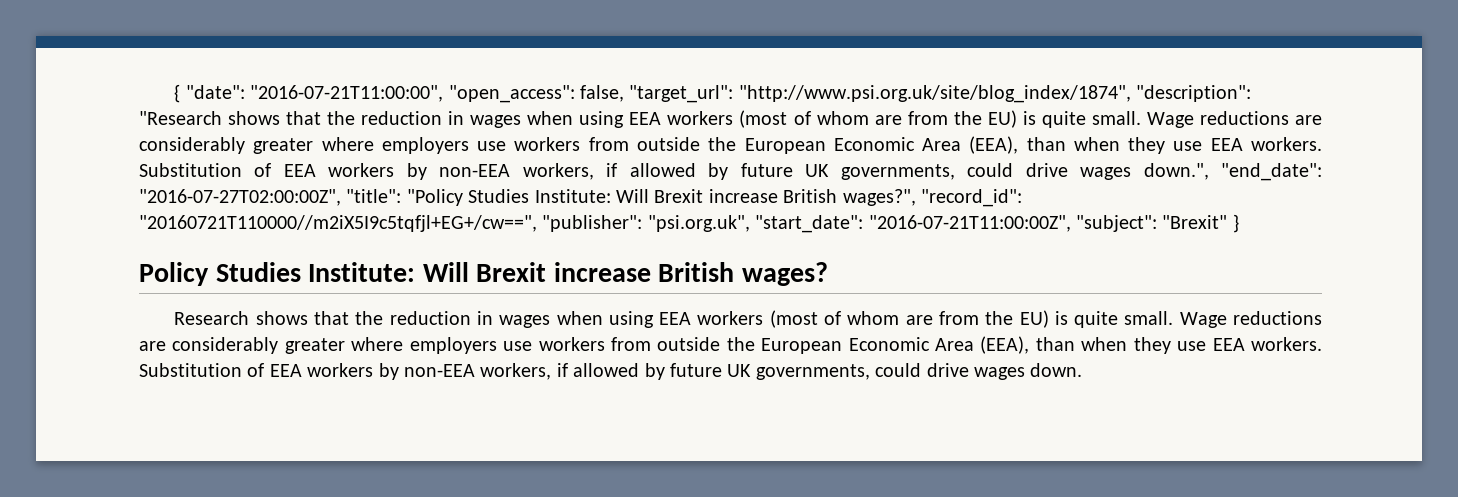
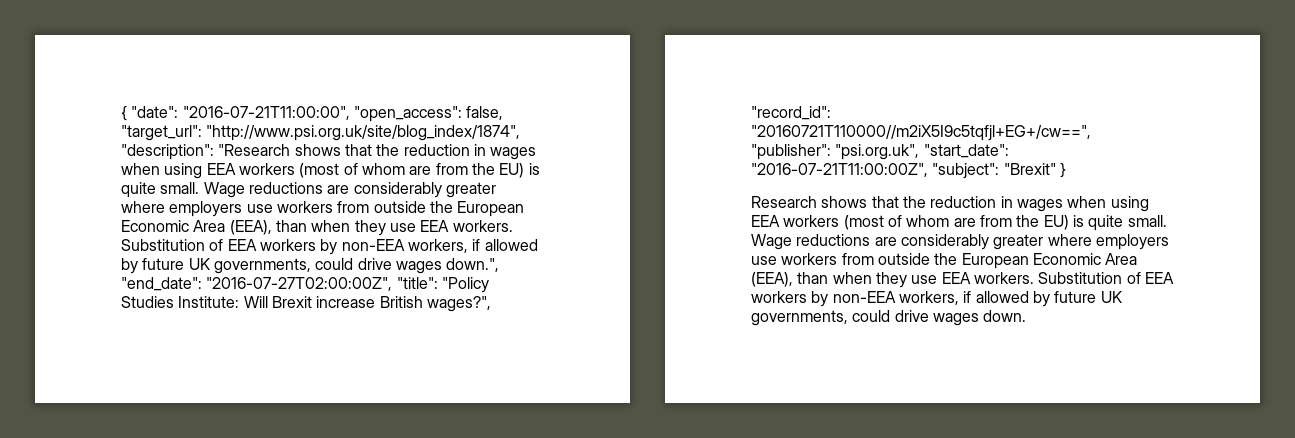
- Policy Studies Institute: Will Brexit increase British wages?

